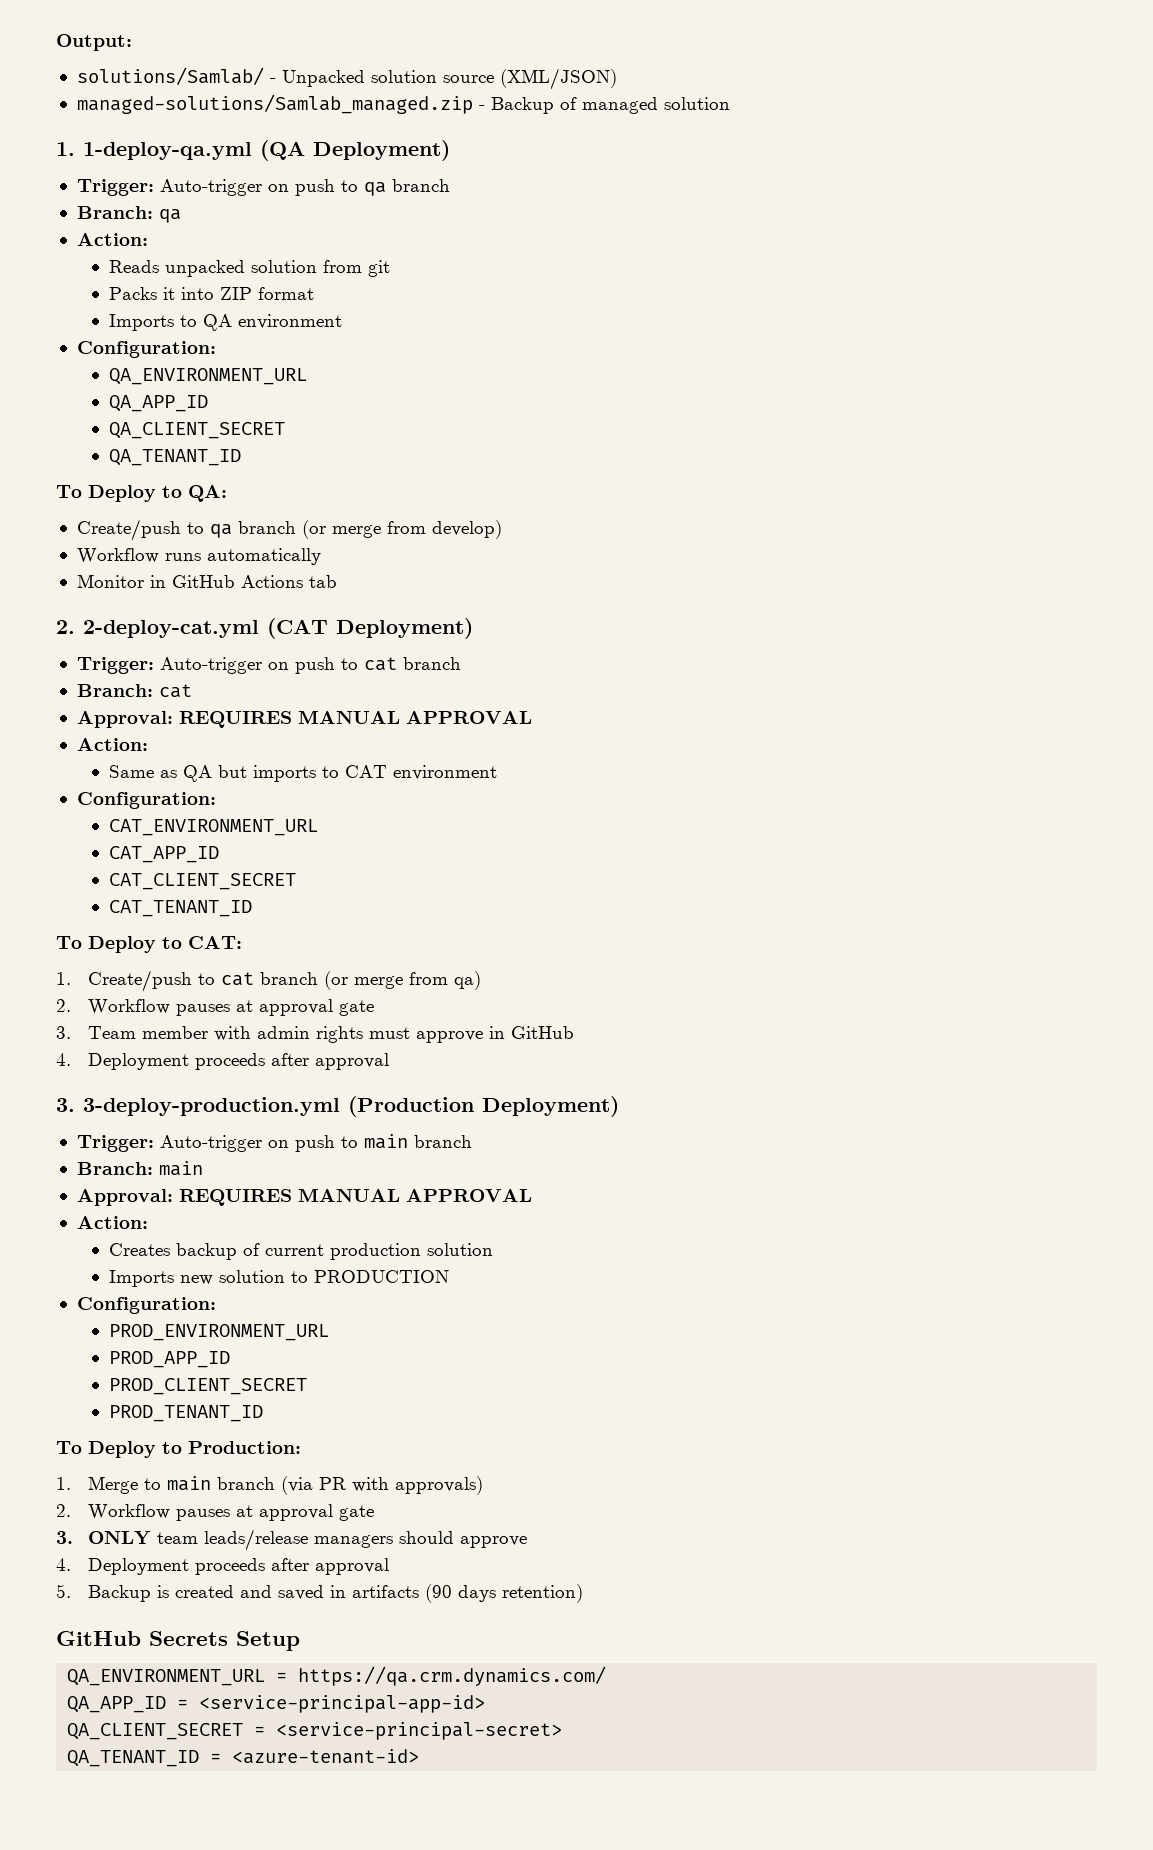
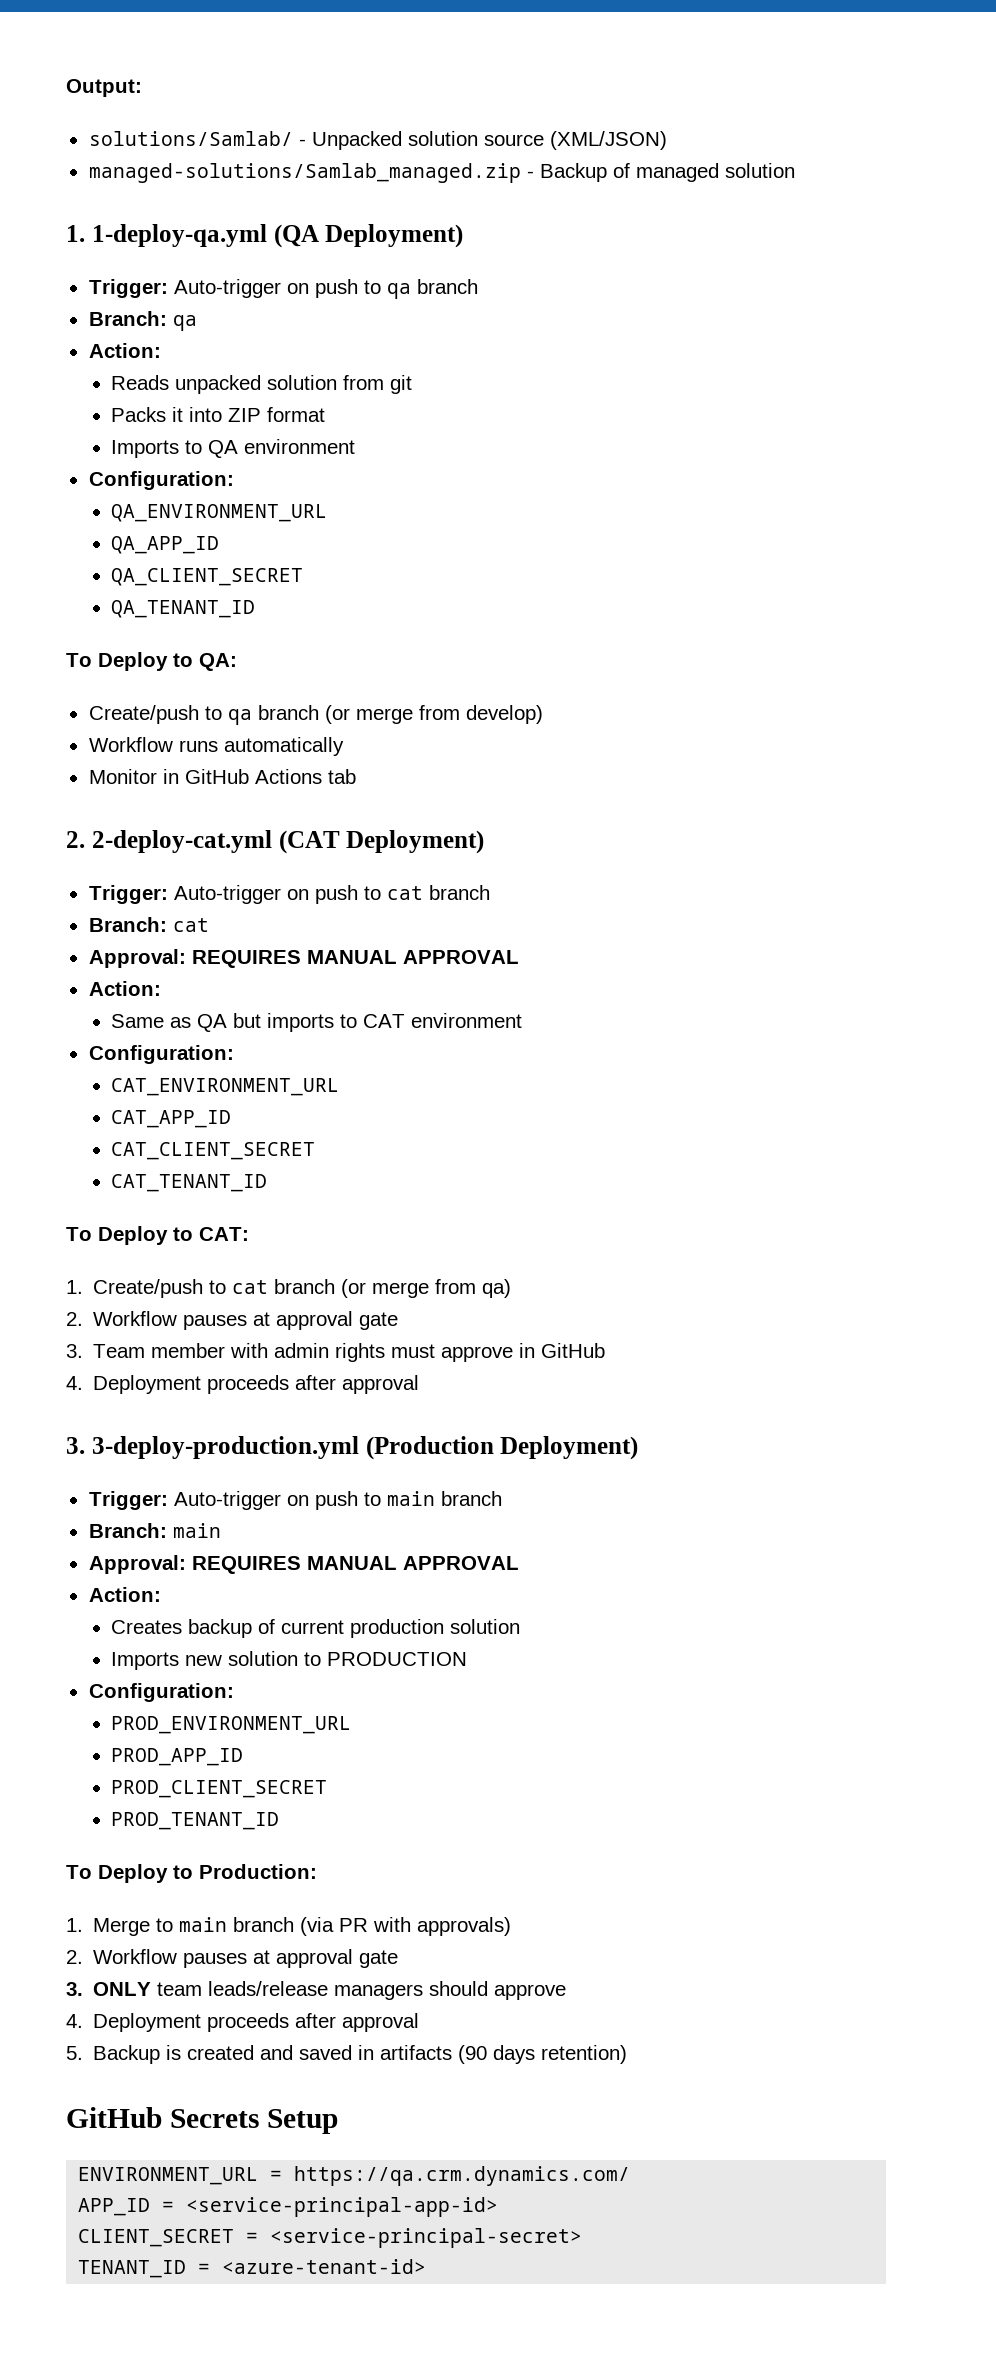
- QA_ENVIRONMENT_URL = https://qa.crm.dynamics.com/
+ ENVIRONMENT_URL = https://qa.crm.dynamics.com/
- QA_APP_ID = <service-principal-app-id>
+ APP_ID = <service-principal-app-id>
- QA_CLIENT_SECRET = <service-principal-secret>
+ CLIENT_SECRET = <service-principal-secret>
- QA_TENANT_ID = <azure-tenant-id>
+ TENANT_ID = <azure-tenant-id>

